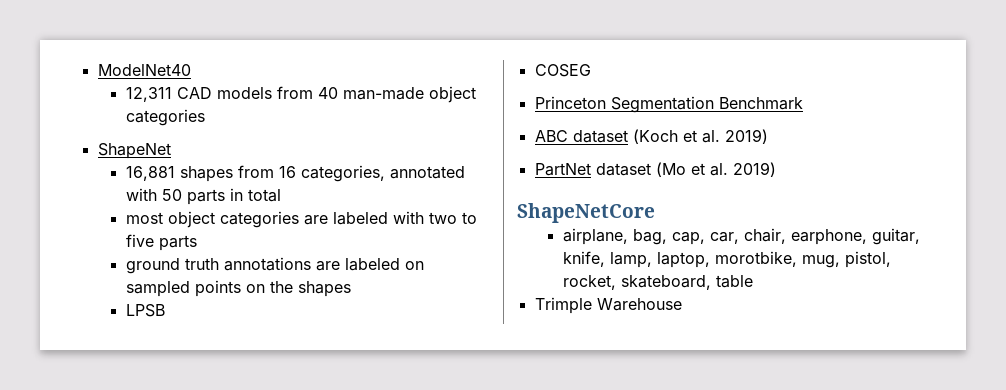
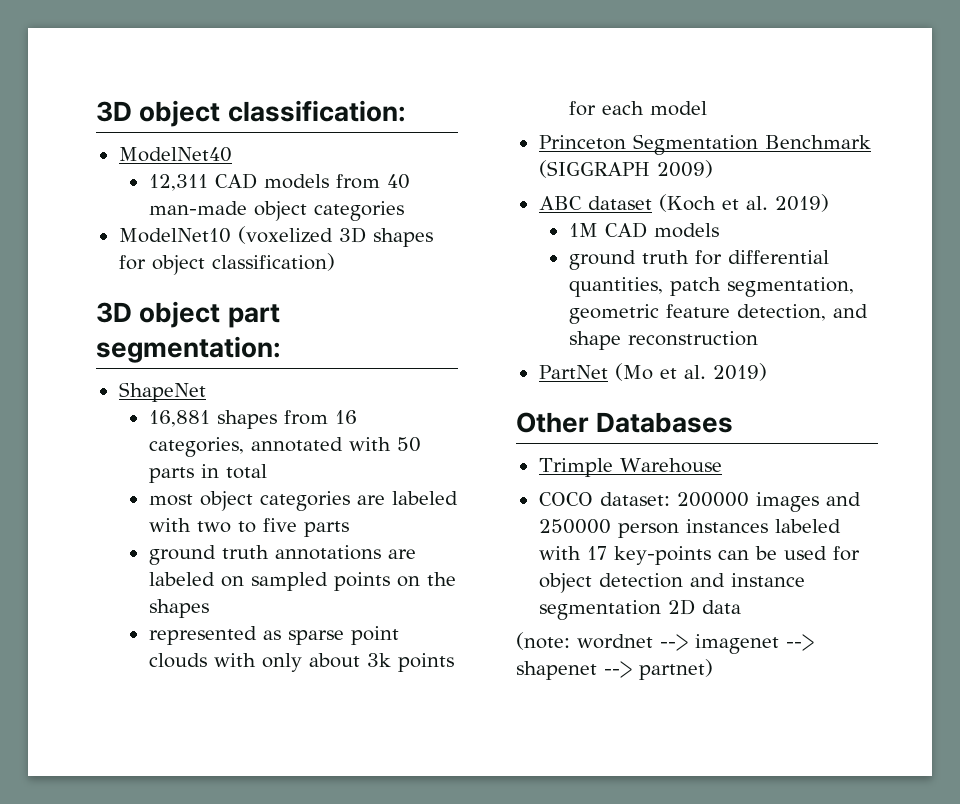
+ 3D object classification:
+ ModelNet10 (voxelized 3D shapes for object classification)
+ 3D object part segmentation:
- LPSB
- COSEG
+ represented as sparse point clouds with only about 3k points for each model
- Princeton Segmentation Benchmark
+ Princeton Segmentation Benchmark (SIGGRAPH 2009)
+ 1M CAD models
+ ground truth for differential quantities, patch segmentation, geometric feature detection, and shape reconstruction
- PartNet dataset (Mo et al. 2019)
+ PartNet (Mo et al. 2019)
- ShapeNetCore
- airplane, bag, cap, car, chair, earphone, guitar, knife, lamp, laptop, morotbike, mug, pistol, rocket, skateboard, table
+ Other Databases
  Trimple Warehouse
+ COCO dataset: 200000 images and 250000 person instances labeled with 17 key-points can be used for object detection and instance segmentation 2D data
+ (note: wordnet --> imagenet --> shapenet --> partnet)

